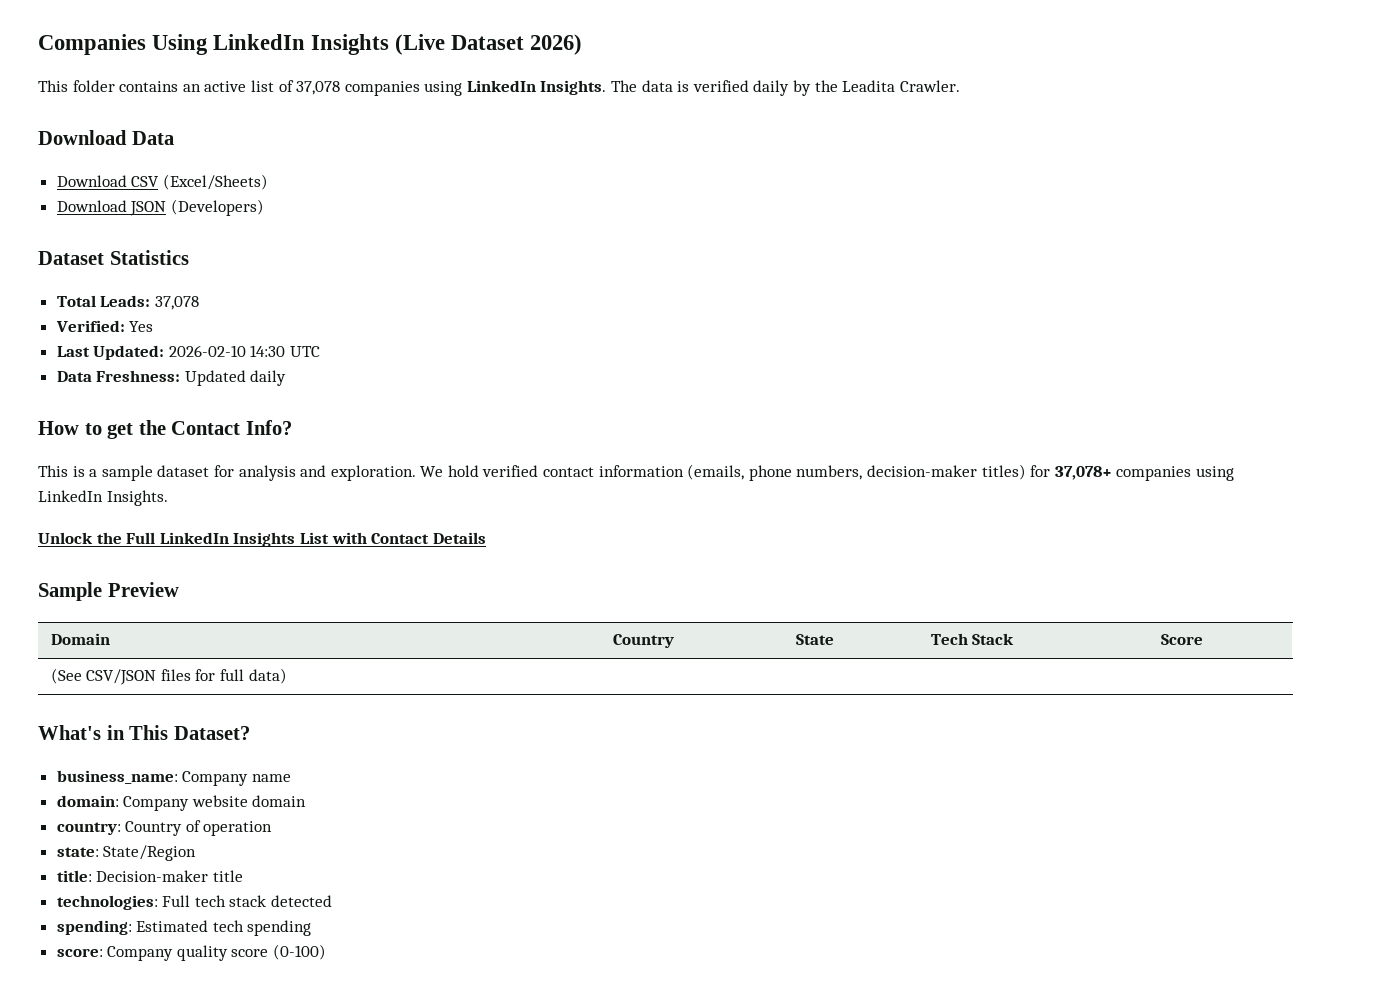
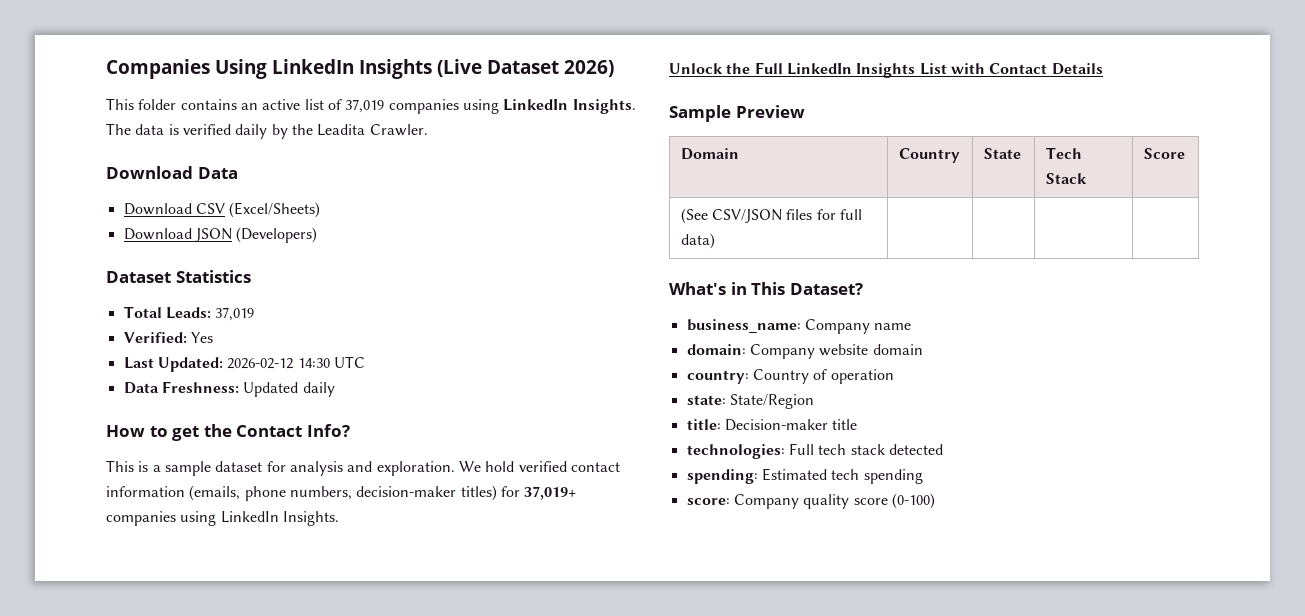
- This folder contains an active list of 37,078 companies using LinkedIn Insights.
+ This folder contains an active list of 37,019 companies using LinkedIn Insights.
- Total Leads: 37,078
+ Total Leads: 37,019
- Last Updated: 2026-02-10 14:30 UTC
+ Last Updated: 2026-02-12 14:30 UTC
- We hold verified contact information (emails, phone numbers, decision-maker titles) for 37,078+ companies using LinkedIn Insights.
+ We hold verified contact information (emails, phone numbers, decision-maker titles) for 37,019+ companies using LinkedIn Insights.

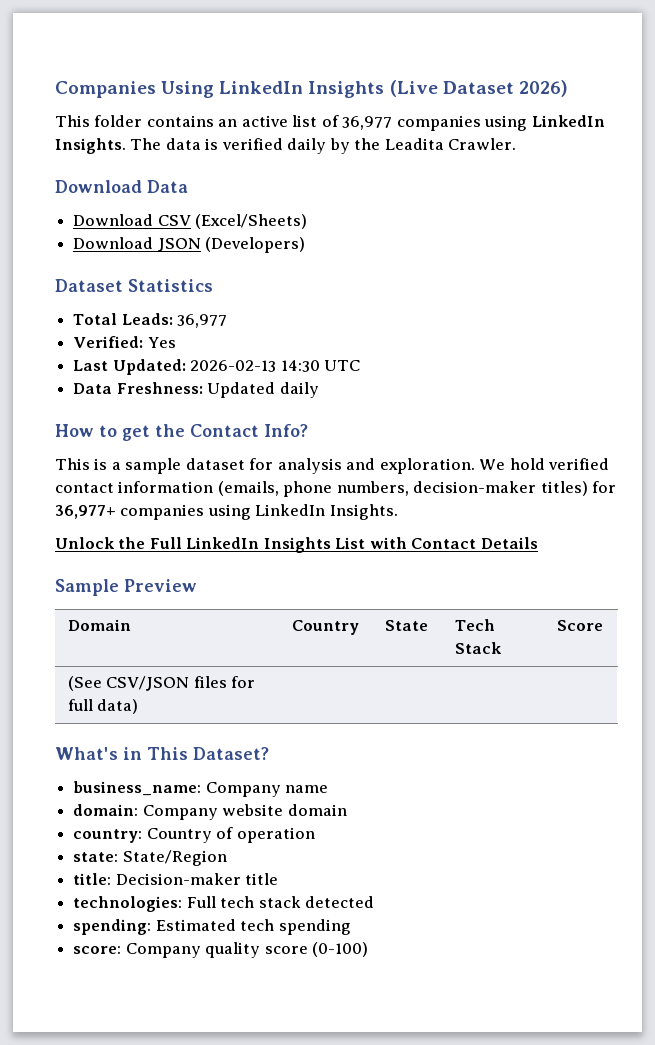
- This folder contains an active list of 37,019 companies using LinkedIn Insights.
+ This folder contains an active list of 36,977 companies using LinkedIn Insights.
- Total Leads: 37,019
+ Total Leads: 36,977
- Last Updated: 2026-02-12 14:30 UTC
+ Last Updated: 2026-02-13 14:30 UTC
- We hold verified contact information (emails, phone numbers, decision-maker titles) for 37,019+ companies using LinkedIn Insights.
+ We hold verified contact information (emails, phone numbers, decision-maker titles) for 36,977+ companies using LinkedIn Insights.

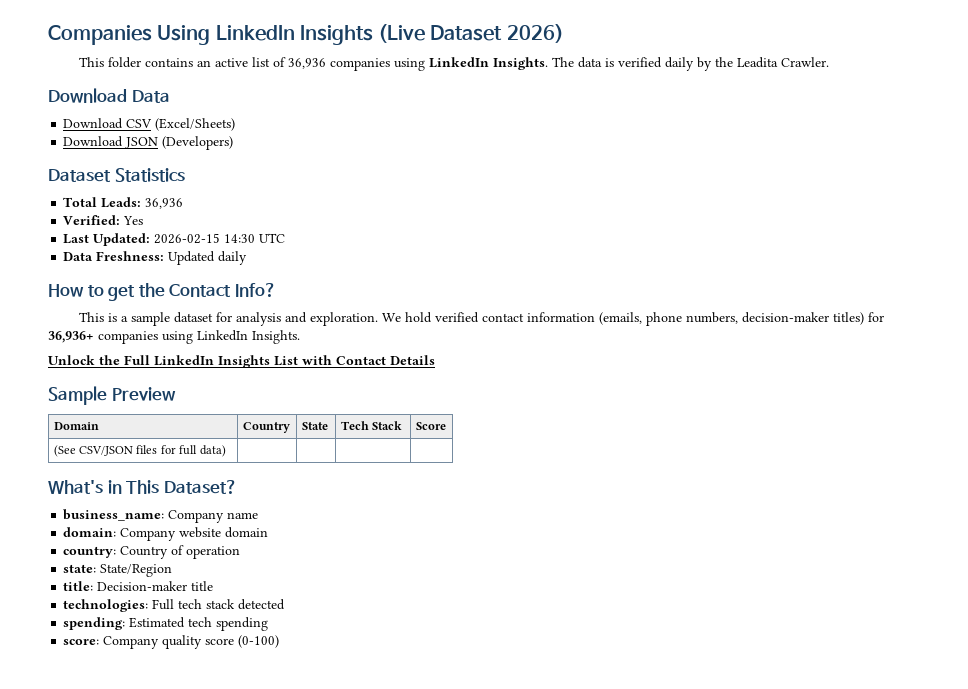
- This folder contains an active list of 36,977 companies using LinkedIn Insights.
+ This folder contains an active list of 36,936 companies using LinkedIn Insights.
- Total Leads: 36,977
+ Total Leads: 36,936
- Last Updated: 2026-02-13 14:30 UTC
+ Last Updated: 2026-02-15 14:30 UTC
- We hold verified contact information (emails, phone numbers, decision-maker titles) for 36,977+ companies using LinkedIn Insights.
+ We hold verified contact information (emails, phone numbers, decision-maker titles) for 36,936+ companies using LinkedIn Insights.

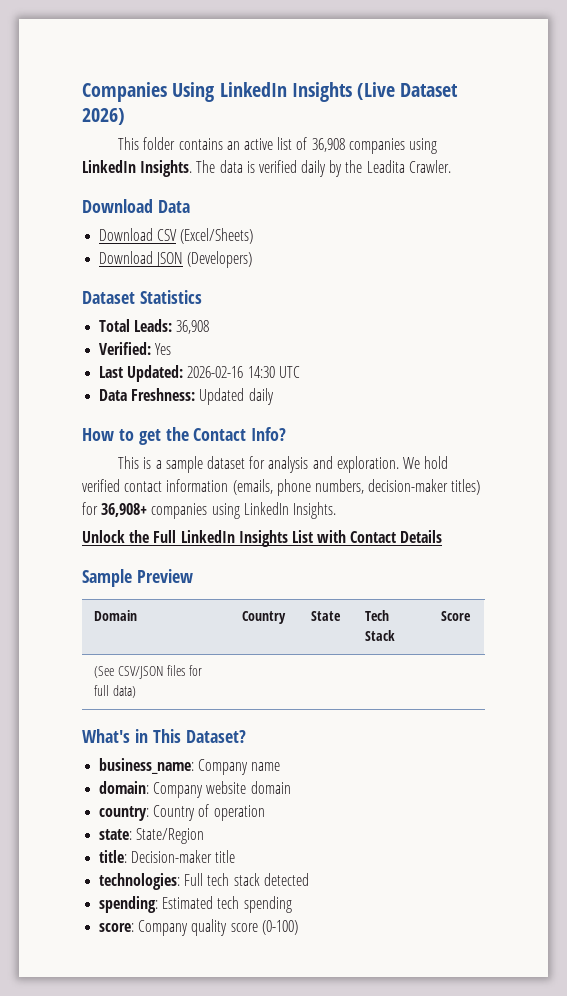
- This folder contains an active list of 36,936 companies using LinkedIn Insights.
+ This folder contains an active list of 36,908 companies using LinkedIn Insights.
- Total Leads: 36,936
+ Total Leads: 36,908
- Last Updated: 2026-02-15 14:30 UTC
+ Last Updated: 2026-02-16 14:30 UTC
- We hold verified contact information (emails, phone numbers, decision-maker titles) for 36,936+ companies using LinkedIn Insights.
+ We hold verified contact information (emails, phone numbers, decision-maker titles) for 36,908+ companies using LinkedIn Insights.

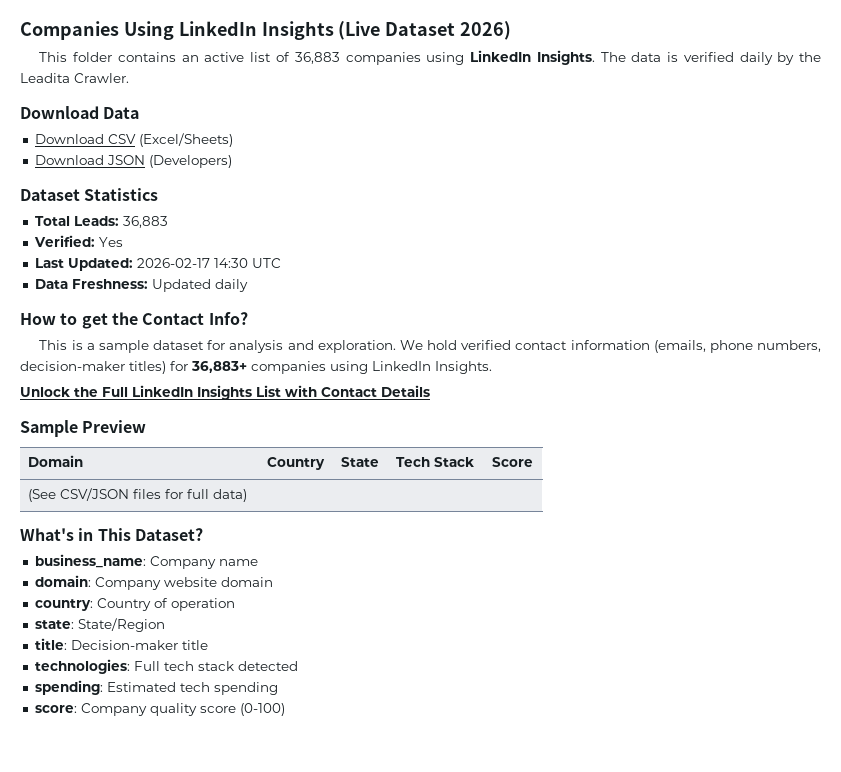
- This folder contains an active list of 36,908 companies using LinkedIn Insights.
+ This folder contains an active list of 36,883 companies using LinkedIn Insights.
- Total Leads: 36,908
+ Total Leads: 36,883
- Last Updated: 2026-02-16 14:30 UTC
+ Last Updated: 2026-02-17 14:30 UTC
- We hold verified contact information (emails, phone numbers, decision-maker titles) for 36,908+ companies using LinkedIn Insights.
+ We hold verified contact information (emails, phone numbers, decision-maker titles) for 36,883+ companies using LinkedIn Insights.

